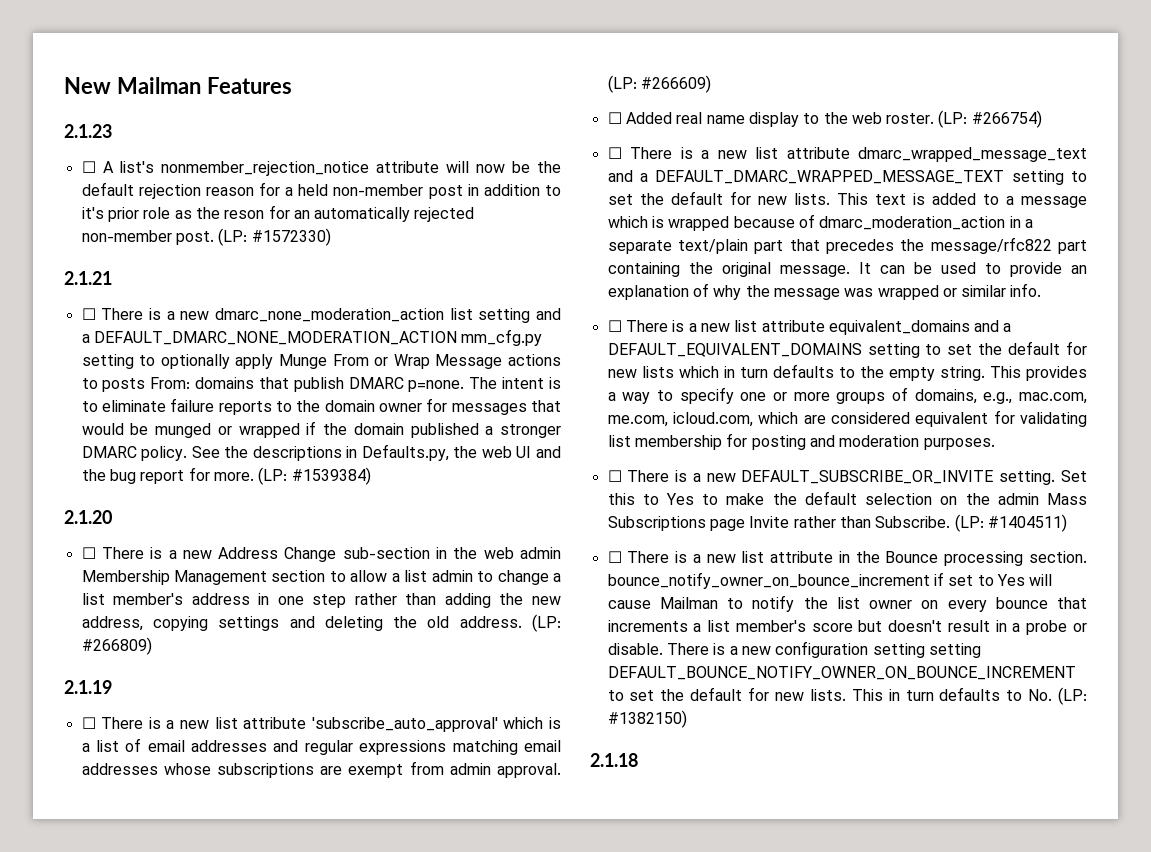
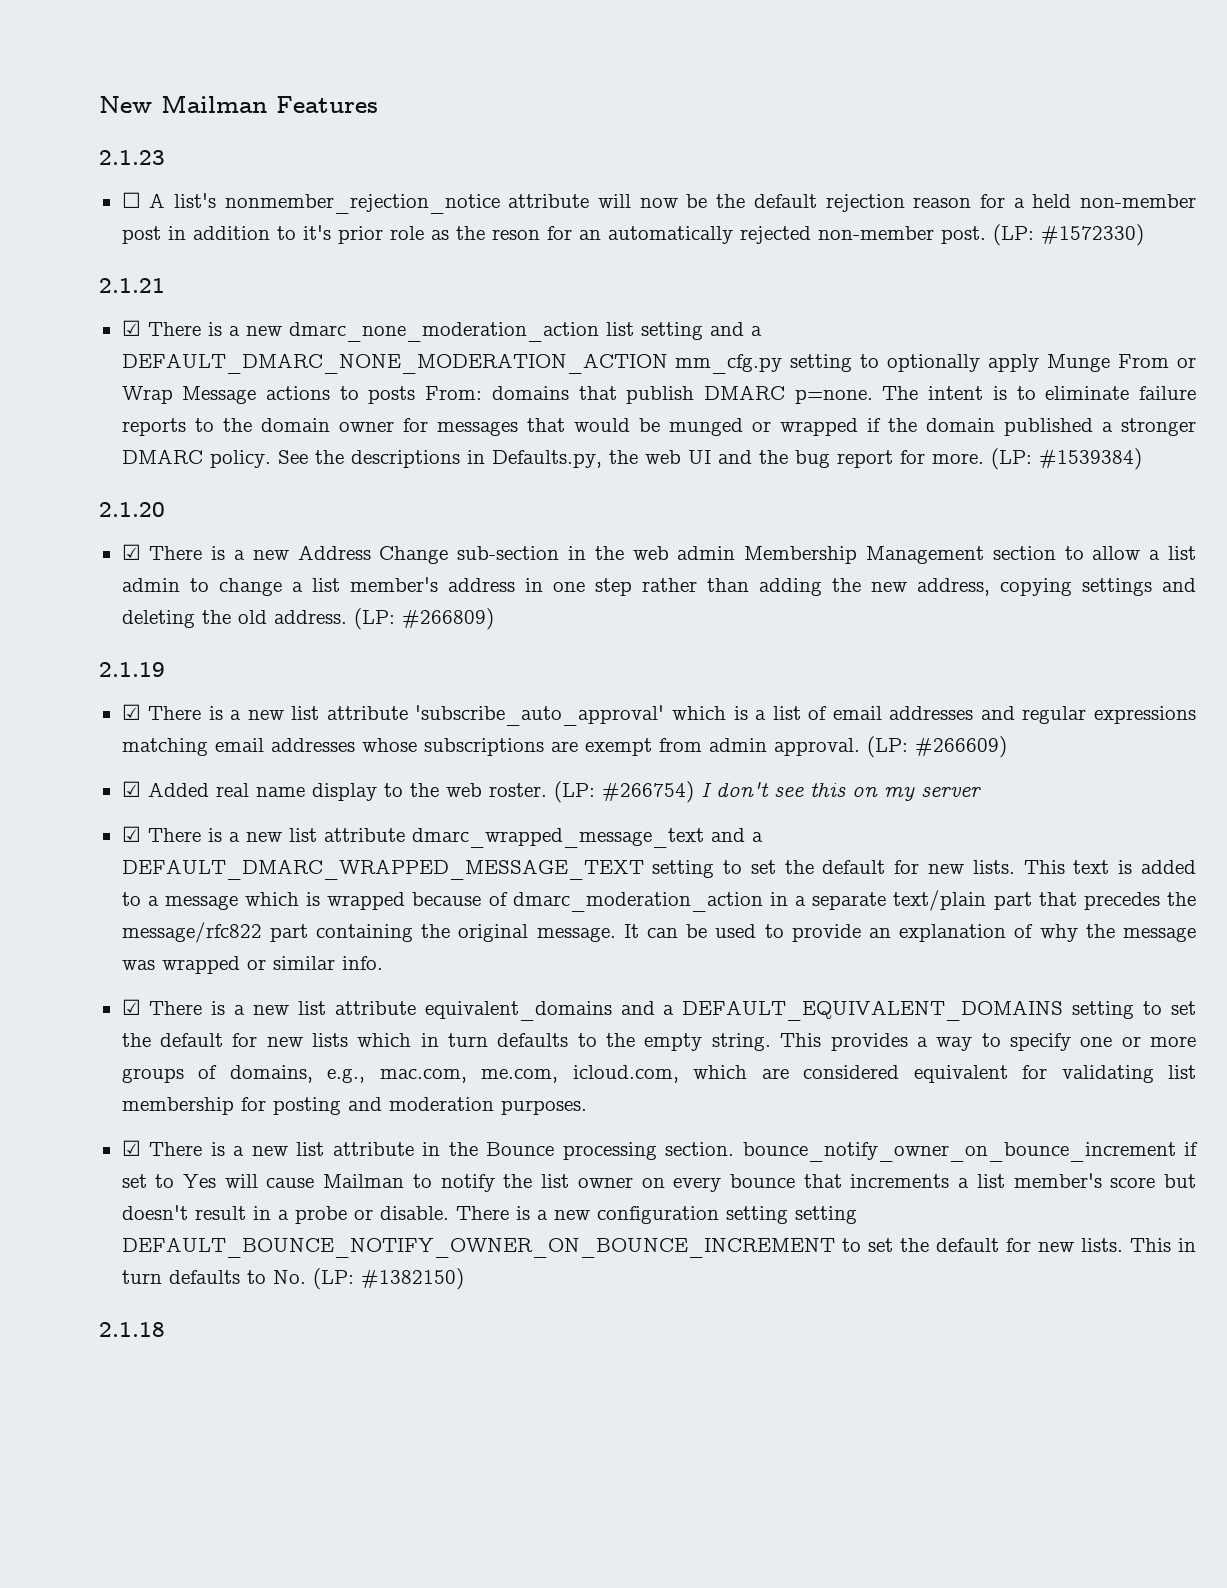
- ☐ There is a new dmarc_none_moderation_action list setting and a DEFAULT_DMARC_NONE_MODERATION_ACTION mm_cfg.py setting to optionally apply Munge From or Wrap Message actions to posts From: domains that publish DMARC p=none.
+ ☑ There is a new dmarc_none_moderation_action list setting and a DEFAULT_DMARC_NONE_MODERATION_ACTION mm_cfg.py setting to optionally apply Munge From or Wrap Message actions to posts From: domains that publish DMARC p=none.
- ☐ There is a new Address Change sub-section in the web admin Membership Management section to allow a list admin to change a list member's address in one step rather than adding the new address, copying settings and deleting the old address.
+ ☑ There is a new Address Change sub-section in the web admin Membership Management section to allow a list admin to change a list member's address in one step rather than adding the new address, copying settings and deleting the old address.
- ☐ There is a new list attribute 'subscribe_auto_approval' which is a list of email addresses and regular expressions matching email addresses whose subscriptions are exempt from admin approval.
+ ☑ There is a new list attribute 'subscribe_auto_approval' which is a list of email addresses and regular expressions matching email addresses whose subscriptions are exempt from admin approval.
- ☐ Added real name display to the web roster.
+ ☑ Added real name display to the web roster.
- (LP: #266754)
- ☐ There is a new list attribute dmarc_wrapped_message_text and a DEFAULT_DMARC_WRAPPED_MESSAGE_TEXT setting to set the default for new lists.
+ (LP: #266754) I don't see this on my server
+ ☑ There is a new list attribute dmarc_wrapped_message_text and a DEFAULT_DMARC_WRAPPED_MESSAGE_TEXT setting to set the default for new lists.
- ☐ There is a new list attribute equivalent_domains and a DEFAULT_EQUIVALENT_DOMAINS setting to set the default for new lists which in turn defaults to the empty string.
+ ☑ There is a new list attribute equivalent_domains and a DEFAULT_EQUIVALENT_DOMAINS setting to set the default for new lists which in turn defaults to the empty string.
- ☐ There is a new DEFAULT_SUBSCRIBE_OR_INVITE setting. Set this to Yes to make the default selection on the admin Mass Subscriptions page Invite rather than Subscribe. (LP: #1404511)
- ☐ There is a new list attribute in the Bounce processing section. bounce_notify_owner_on_bounce_increment if set to Yes will cause Mailman to notify the list owner on every bounce that increments a list member's score but doesn't result in a probe or disable.
+ ☑ There is a new list attribute in the Bounce processing section. bounce_notify_owner_on_bounce_increment if set to Yes will cause Mailman to notify the list owner on every bounce that increments a list member's score but doesn't result in a probe or disable.

